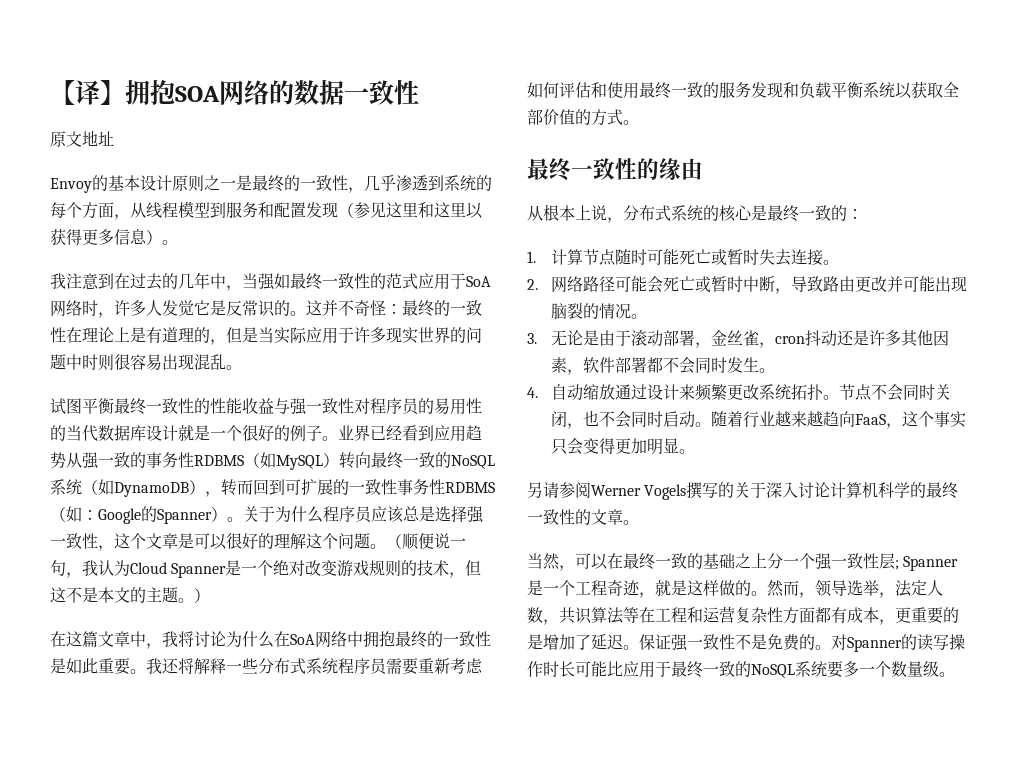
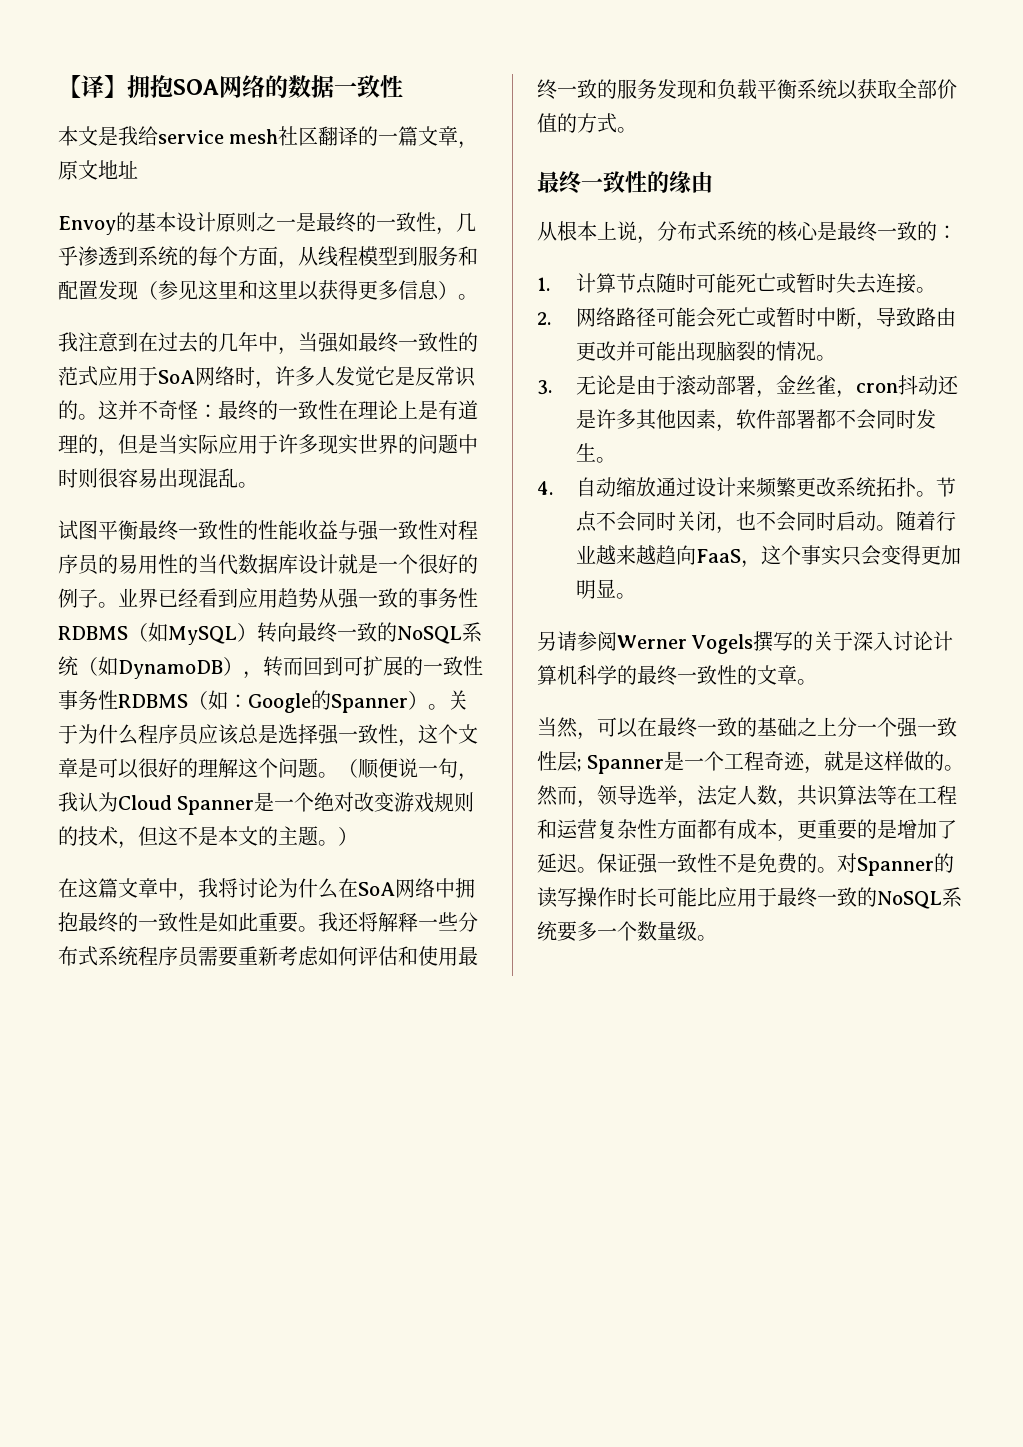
- 原文地址
+ 本文是我给service mesh社区翻译的一篇文章，原文地址

